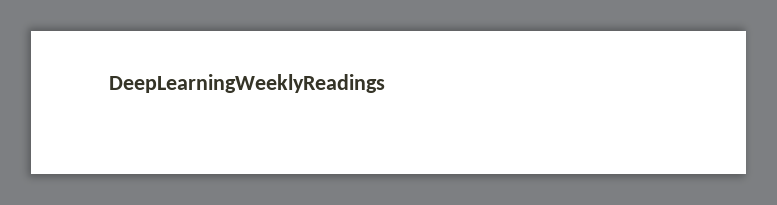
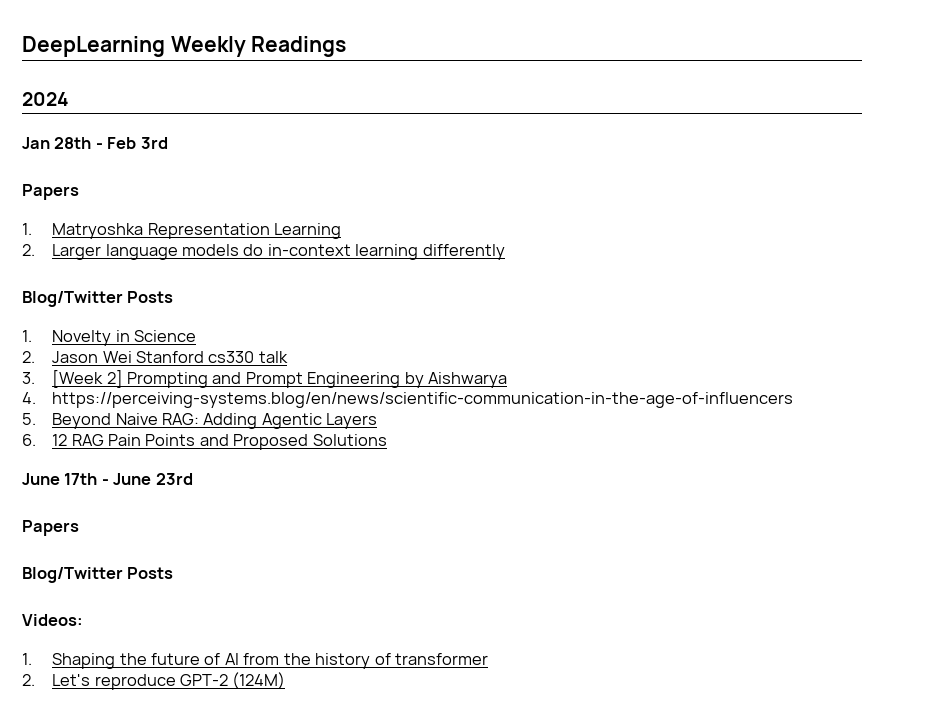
- DeepLearningWeeklyReadings
+ DeepLearning Weekly Readings
+ 2024
+ Jan 28th - Feb 3rd
+ Papers
+ 1. Matryoshka Representation Learning
+ 2. Larger language models do in-context learning differently
+ Blog/Twitter Posts
+ 1. Novelty in Science
+ 2. Jason Wei Stanford cs330 talk
+ 3. [Week 2] Prompting and Prompt Engineering by Aishwarya
+ 4. https://perceiving-systems.blog/en/news/scientific-communication-in-the-age-of-influencers
+ 5. Beyond Naive RAG: Adding Agentic Layers
+ 6. 12 RAG Pain Points and Proposed Solutions
+ June 17th - June 23rd
+ Papers
+ Blog/Twitter Posts
+ Videos:
+ 1. Shaping the future of AI from the history of transformer
+ 2. Let's reproduce GPT-2 (124M)

